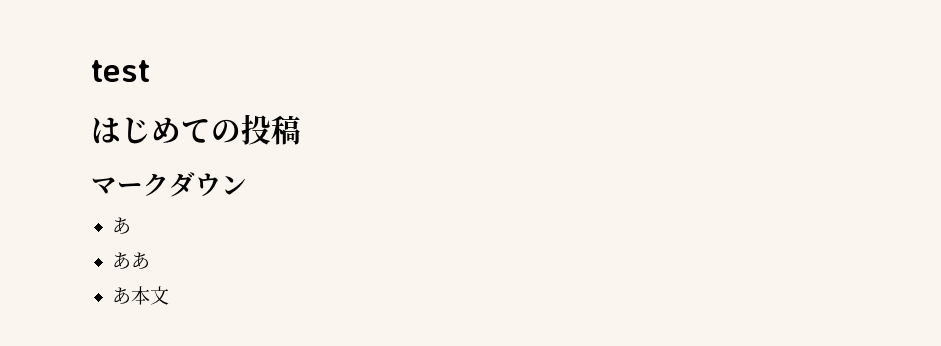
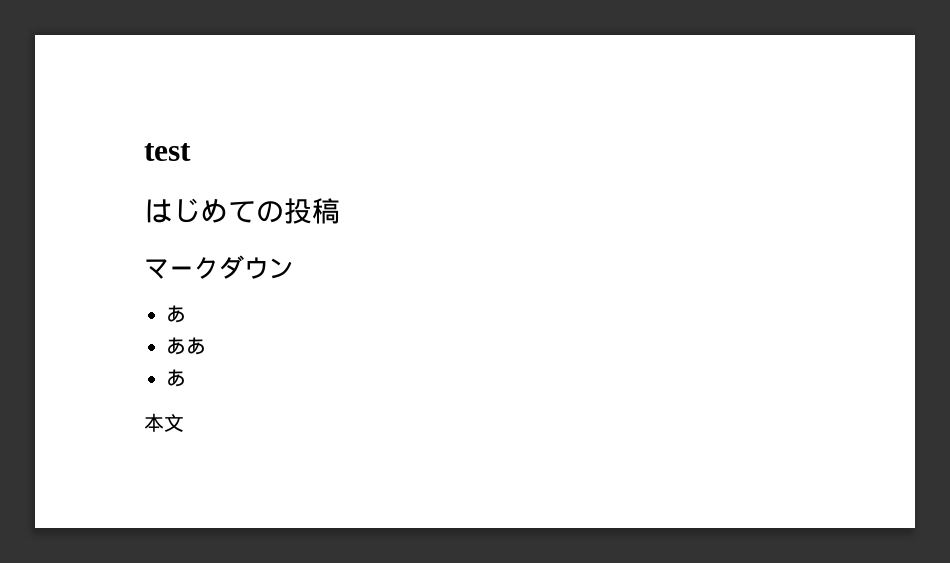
  ああ
- あ本文
+ あ
+ 本文

